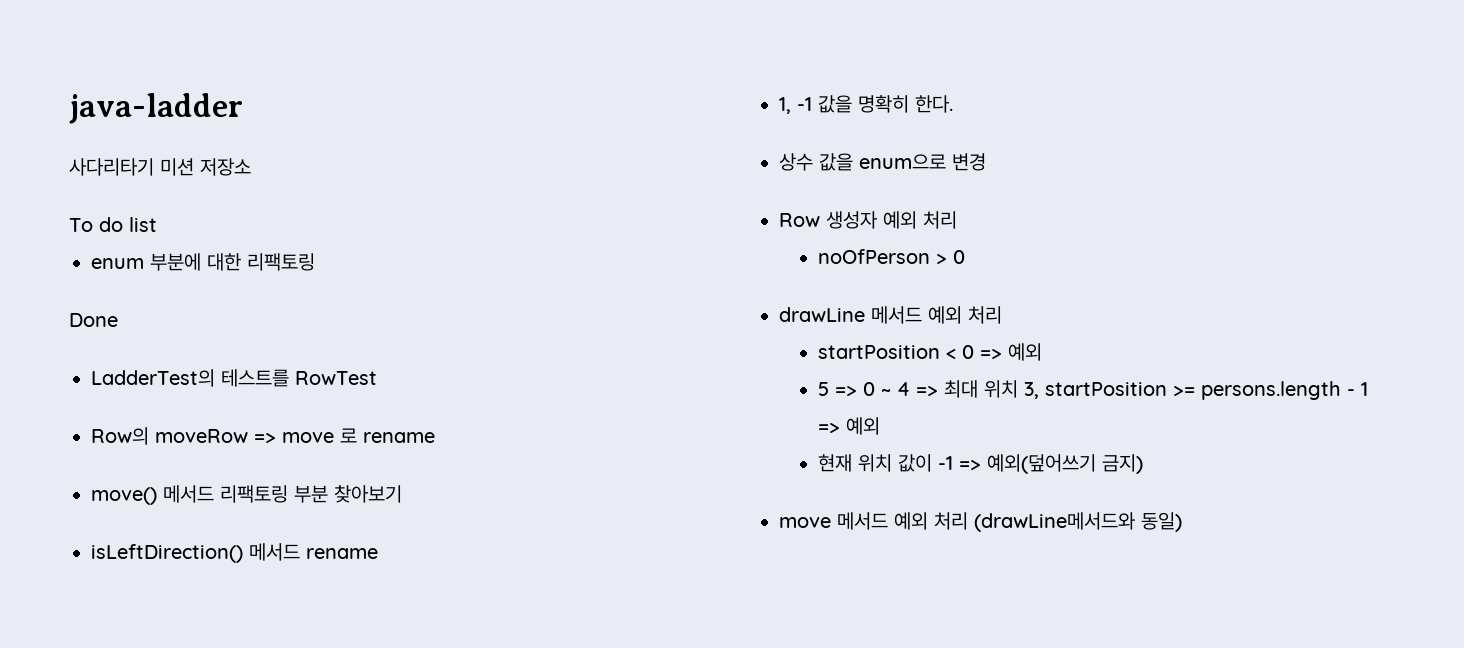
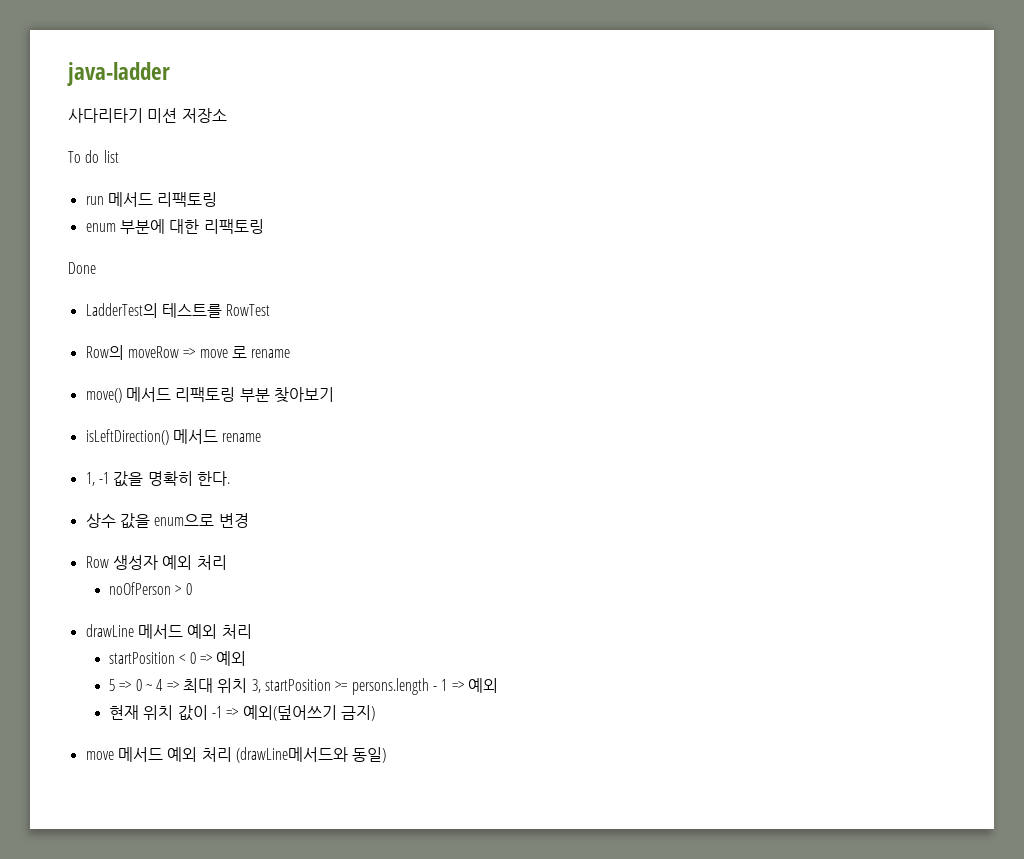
+ run 메서드 리팩토링

